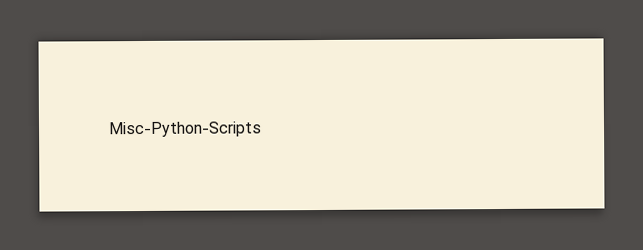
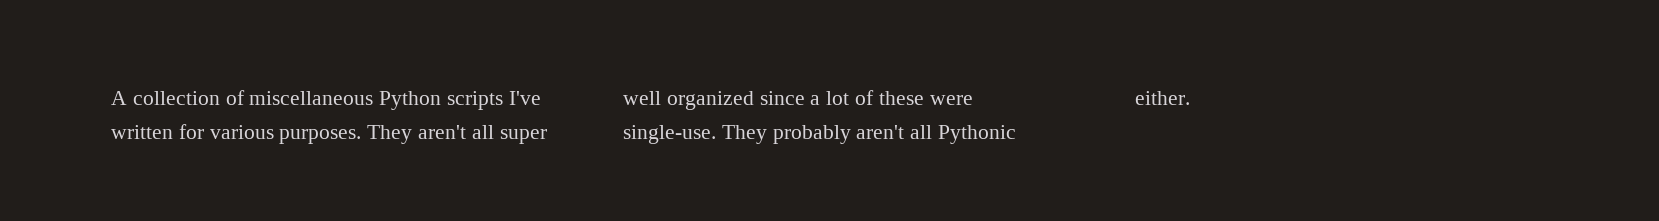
- Misc-Python-Scripts
+ A collection of miscellaneous Python scripts I've written for various purposes. They aren't all super well organized since a lot of these were single-use. They probably aren't all Pythonic either.

